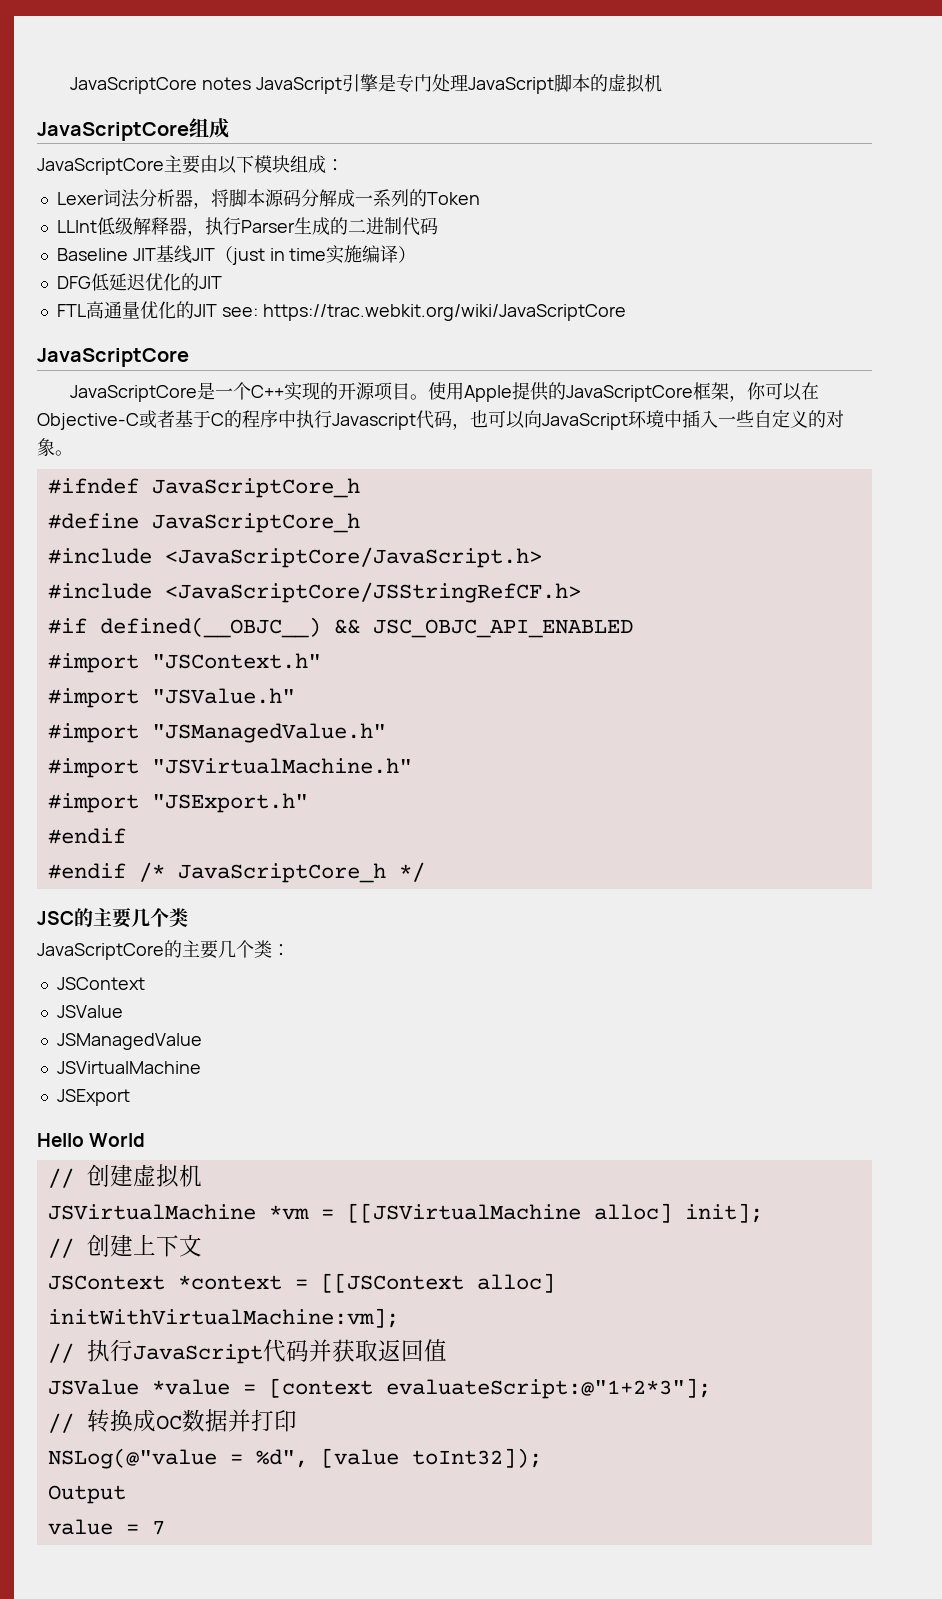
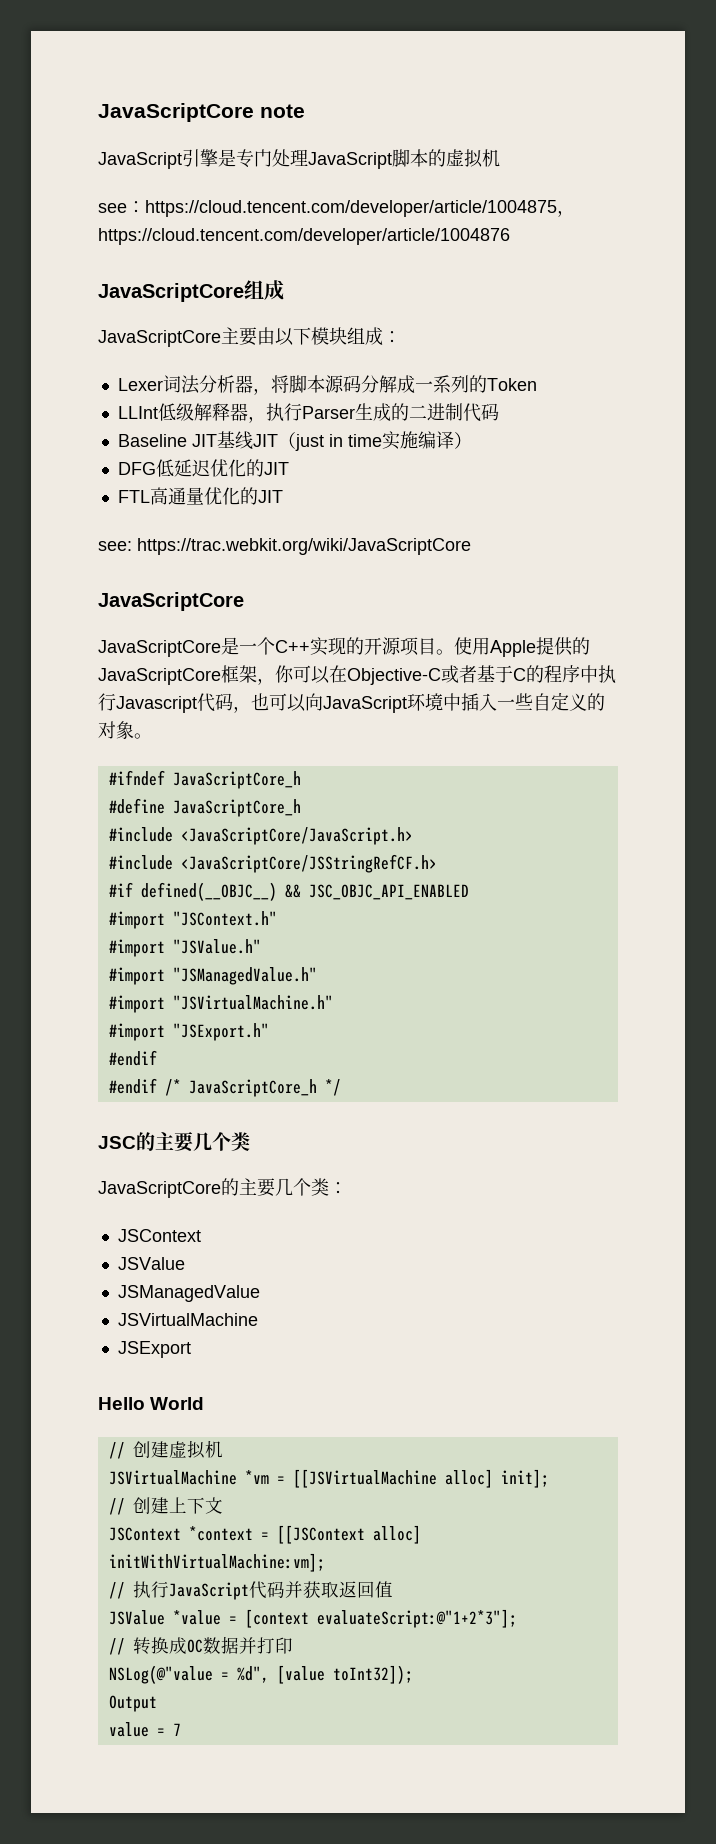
- JavaScriptCore notes JavaScript引擎是专门处理JavaScript脚本的虚拟机
+ JavaScriptCore note
+ JavaScript引擎是专门处理JavaScript脚本的虚拟机
+ see：https://cloud.tencent.com/developer/article/1004875，https://cloud.tencent.com/developer/article/1004876
- FTL高通量优化的JIT see: https://trac.webkit.org/wiki/JavaScriptCore
+ FTL高通量优化的JIT
+ see: https://trac.webkit.org/wiki/JavaScriptCore

